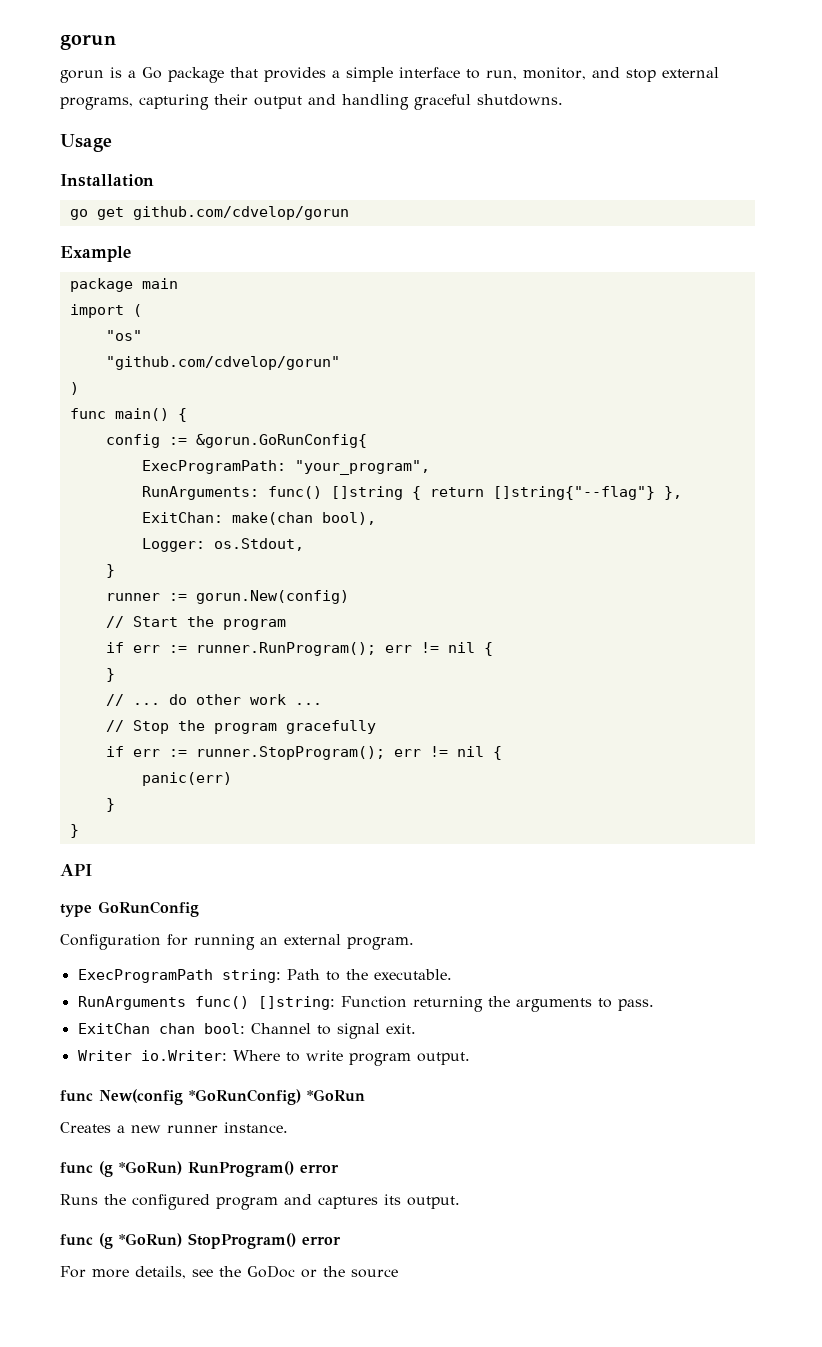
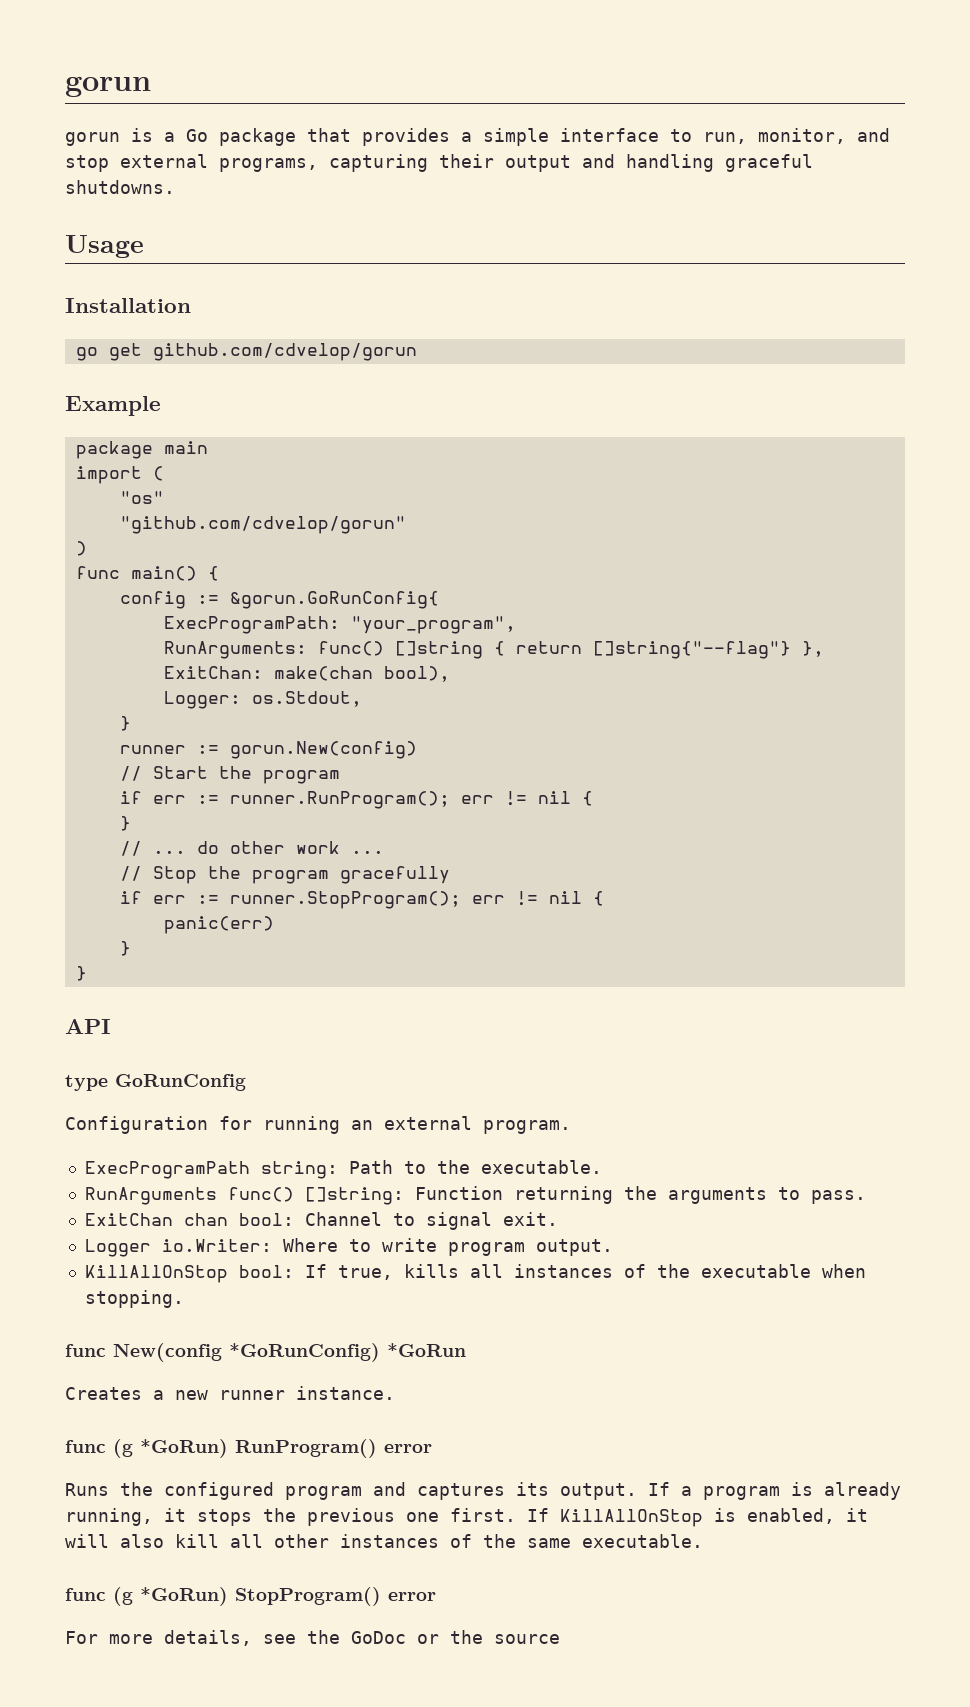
- Writer io.Writer: Where to write program output.
+ Logger io.Writer: Where to write program output.
+ KillAllOnStop bool: If true, kills all instances of the executable when stopping.
+ If a program is already running, it stops the previous one first. If KillAllOnStop is enabled, it will also kill all other instances of the same executable.

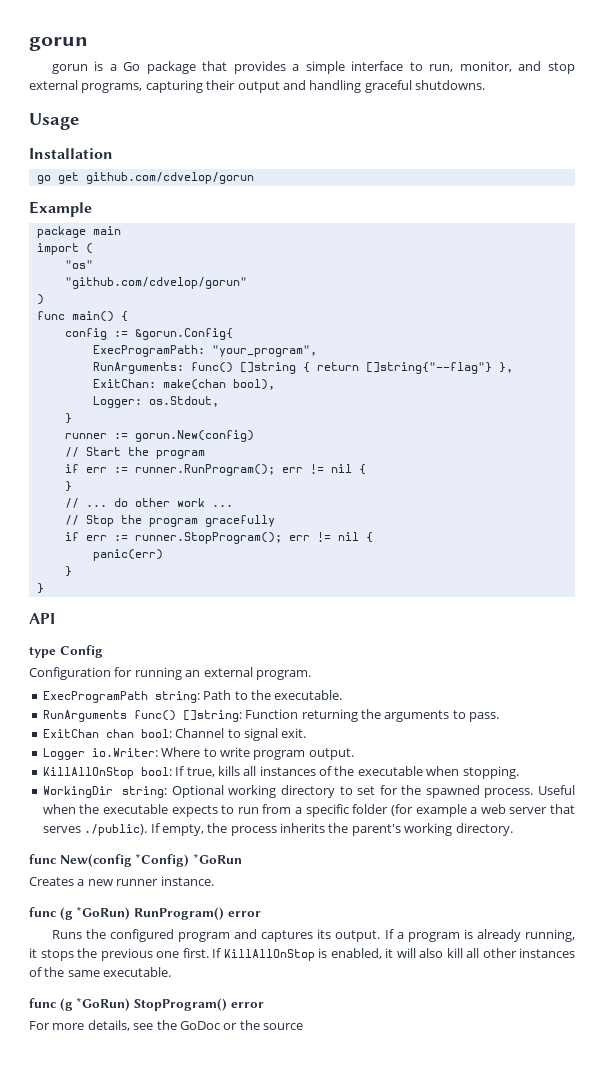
- config := &gorun.GoRunConfig{
+ config := &gorun.Config{
- type GoRunConfig
+ type Config
+ WorkingDir string: Optional working directory to set for the spawned process. Useful when the executable expects to run from a specific folder (for example a web server that serves ./public). If empty, the process inherits the parent's working directory.
- func New(config *GoRunConfig) *GoRun
+ func New(config *Config) *GoRun

